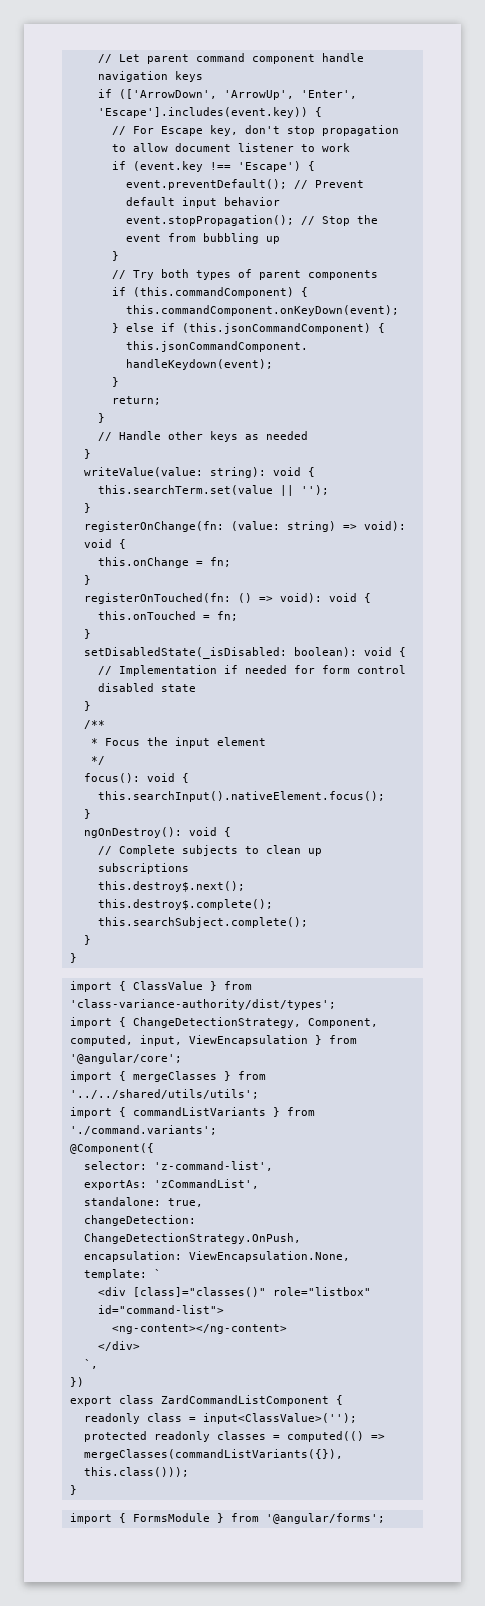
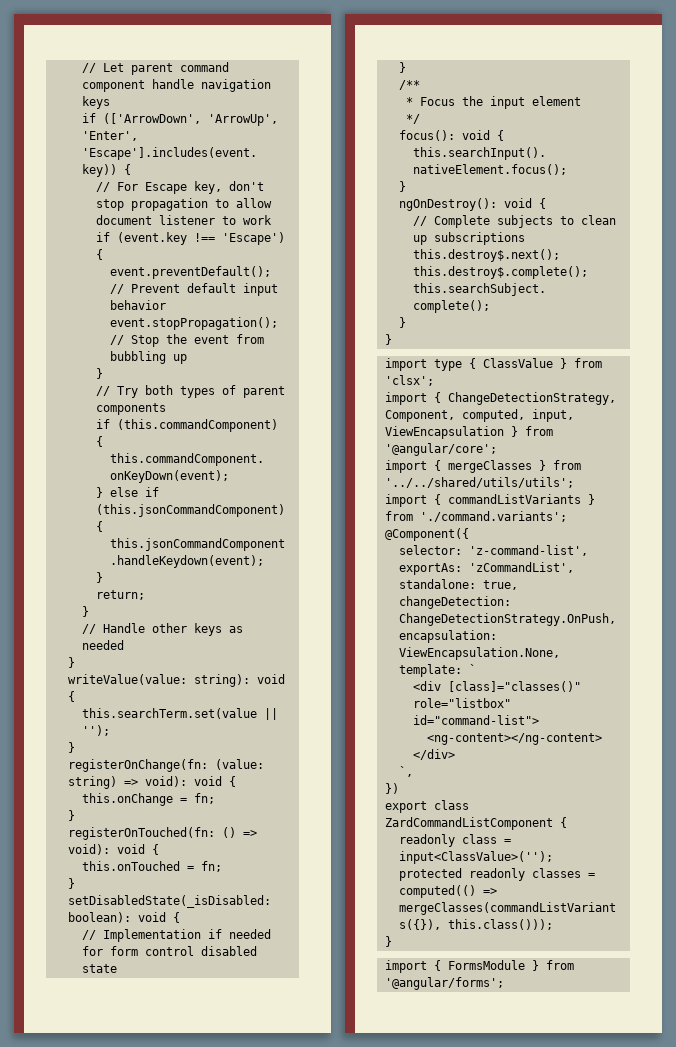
- import { ClassValue } from 'class-variance-authority/dist/types';
+ import type { ClassValue } from 'clsx';

